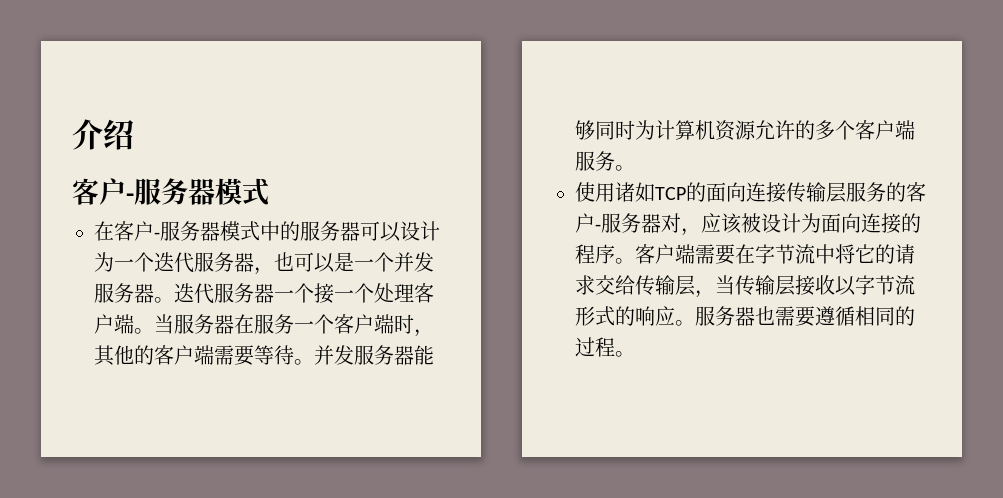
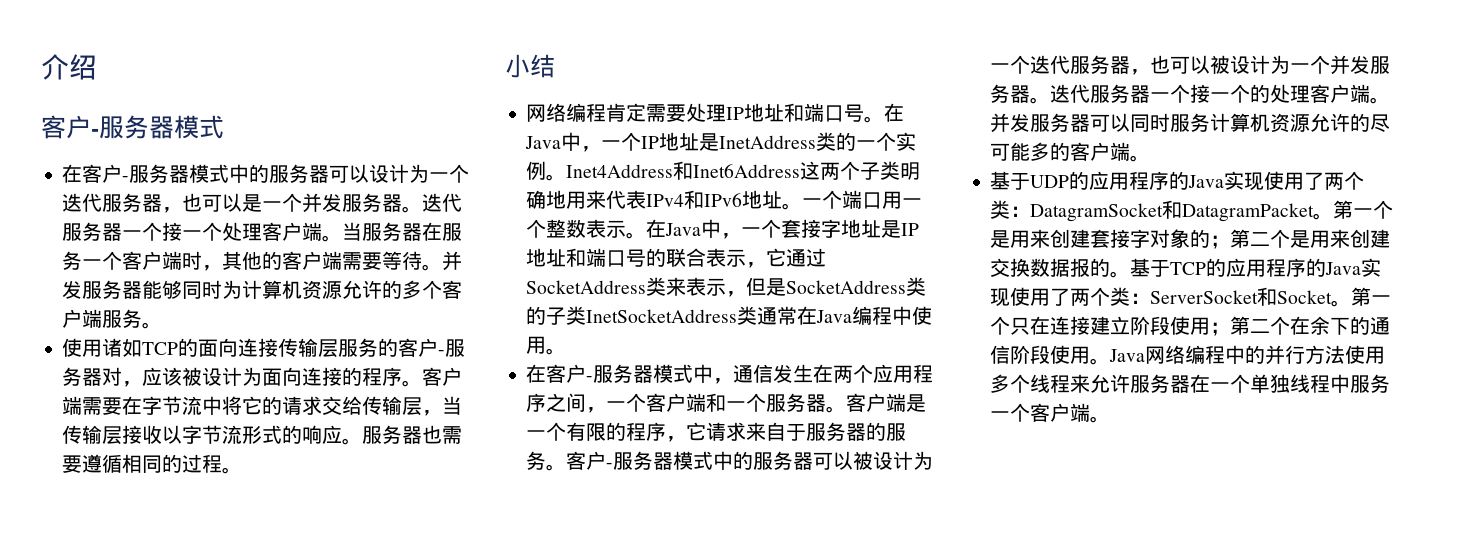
+ 小结
+ 网络编程肯定需要处理IP地址和端口号。在Java中，一个IP地址是InetAddress类的一个实例。Inet4Address和Inet6Address这两个子类明确地用来代表IPv4和IPv6地址。一个端口用一个整数表示。在Java中，一个套接字地址是IP地址和端口号的联合表示，它通过SocketAddress类来表示，但是SocketAddress类的子类InetSocketAddress类通常在Java编程中使用。
+ 在客户-服务器模式中，通信发生在两个应用程序之间，一个客户端和一个服务器。客户端是一个有限的程序，它请求来自于服务器的服务。客户-服务器模式中的服务器可以被设计为一个迭代服务器，也可以被设计为一个并发服务器。迭代服务器一个接一个的处理客户端。并发服务器可以同时服务计算机资源允许的尽可能多的客户端。
+ 基于UDP的应用程序的Java实现使用了两个类：DatagramSocket和DatagramPacket。第一个是用来创建套接字对象的；第二个是用来创建交换数据报的。基于TCP的应用程序的Java实现使用了两个类：ServerSocket和Socket。第一个只在连接建立阶段使用；第二个在余下的通信阶段使用。Java网络编程中的并行方法使用多个线程来允许服务器在一个单独线程中服务一个客户端。

